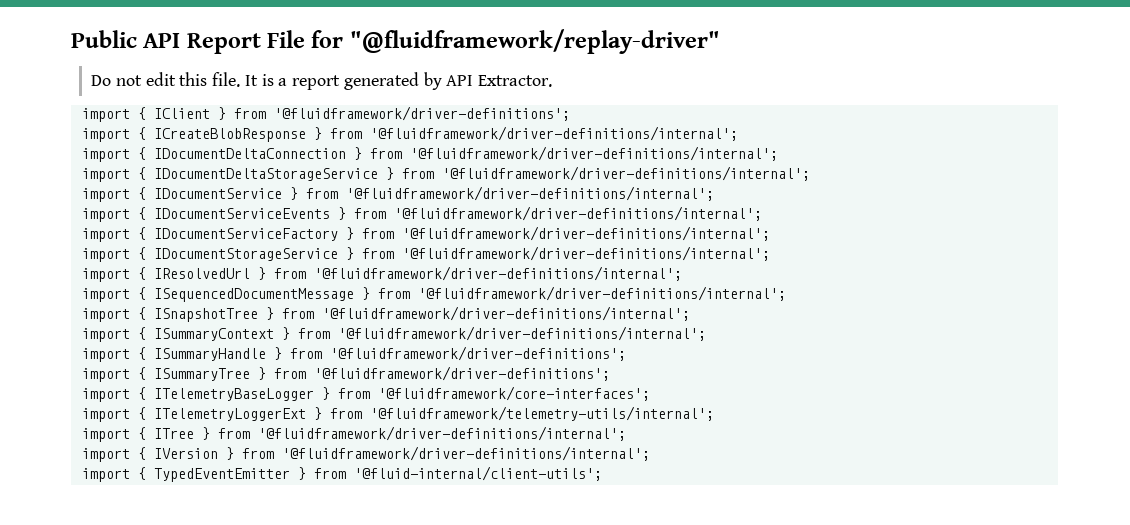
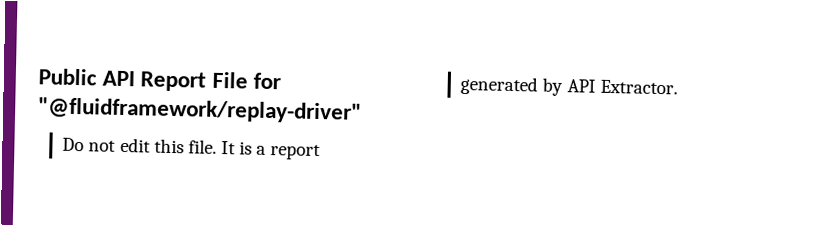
- import { IClient } from '@fluidframework/driver-definitions';
- import { ICreateBlobResponse } from '@fluidframework/driver-definitions/internal';
- import { IDocumentDeltaConnection } from '@fluidframework/driver-definitions/internal';
- import { IDocumentDeltaStorageService } from '@fluidframework/driver-definitions/internal';
- import { IDocumentService } from '@fluidframework/driver-definitions/internal';
- import { IDocumentServiceEvents } from '@fluidframework/driver-definitions/internal';
- import { IDocumentServiceFactory } from '@fluidframework/driver-definitions/internal';
- import { IDocumentStorageService } from '@fluidframework/driver-definitions/internal';
- import { IResolvedUrl } from '@fluidframework/driver-definitions/internal';
- import { ISequencedDocumentMessage } from '@fluidframework/driver-definitions/internal';
- import { ISnapshotTree } from '@fluidframework/driver-definitions/internal';
- import { ISummaryContext } from '@fluidframework/driver-definitions/internal';
- import { ISummaryHandle } from '@fluidframework/driver-definitions';
- import { ISummaryTree } from '@fluidframework/driver-definitions';
- import { ITelemetryBaseLogger } from '@fluidframework/core-interfaces';
- import { ITelemetryLoggerExt } from '@fluidframework/telemetry-utils/internal';
- import { ITree } from '@fluidframework/driver-definitions/internal';
- import { IVersion } from '@fluidframework/driver-definitions/internal';
- import { TypedEventEmitter } from '@fluid-internal/client-utils';

